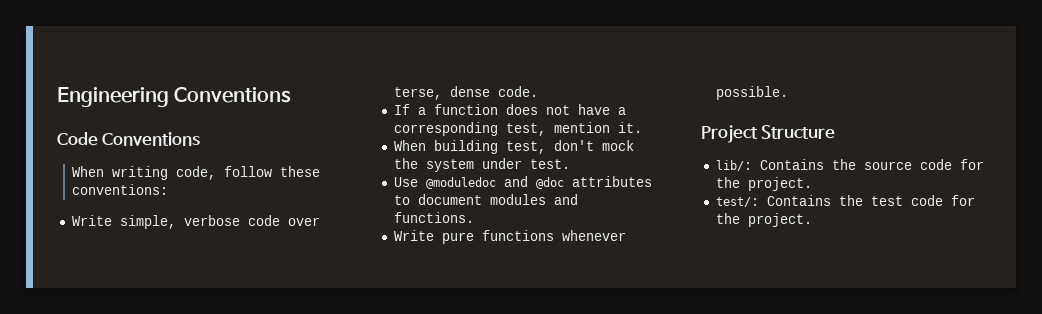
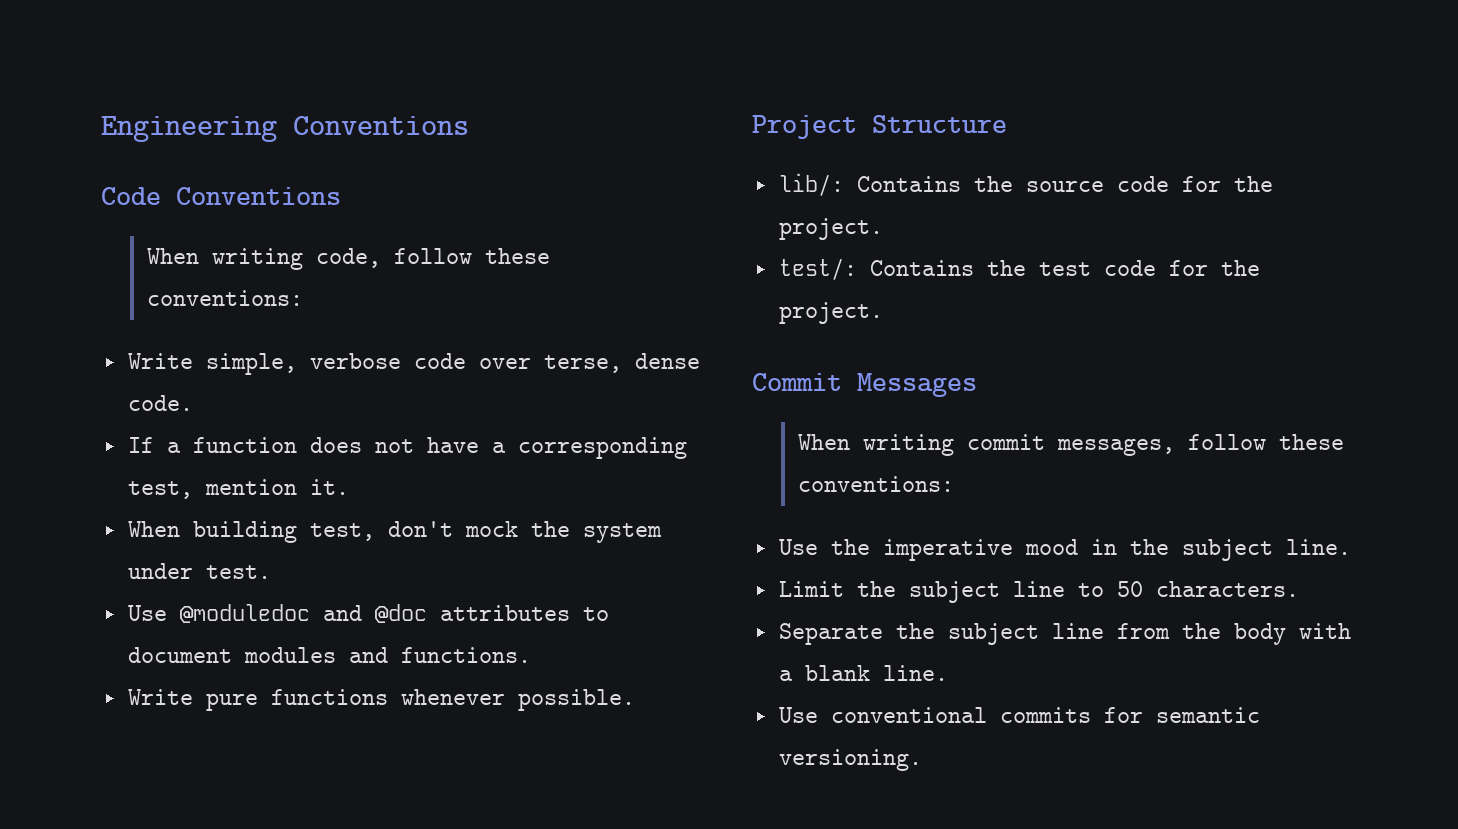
+ Commit Messages
+ When writing commit messages, follow these conventions:
+ Use the imperative mood in the subject line.
+ Limit the subject line to 50 characters.
+ Separate the subject line from the body with a blank line.
+ Use conventional commits for semantic versioning.

